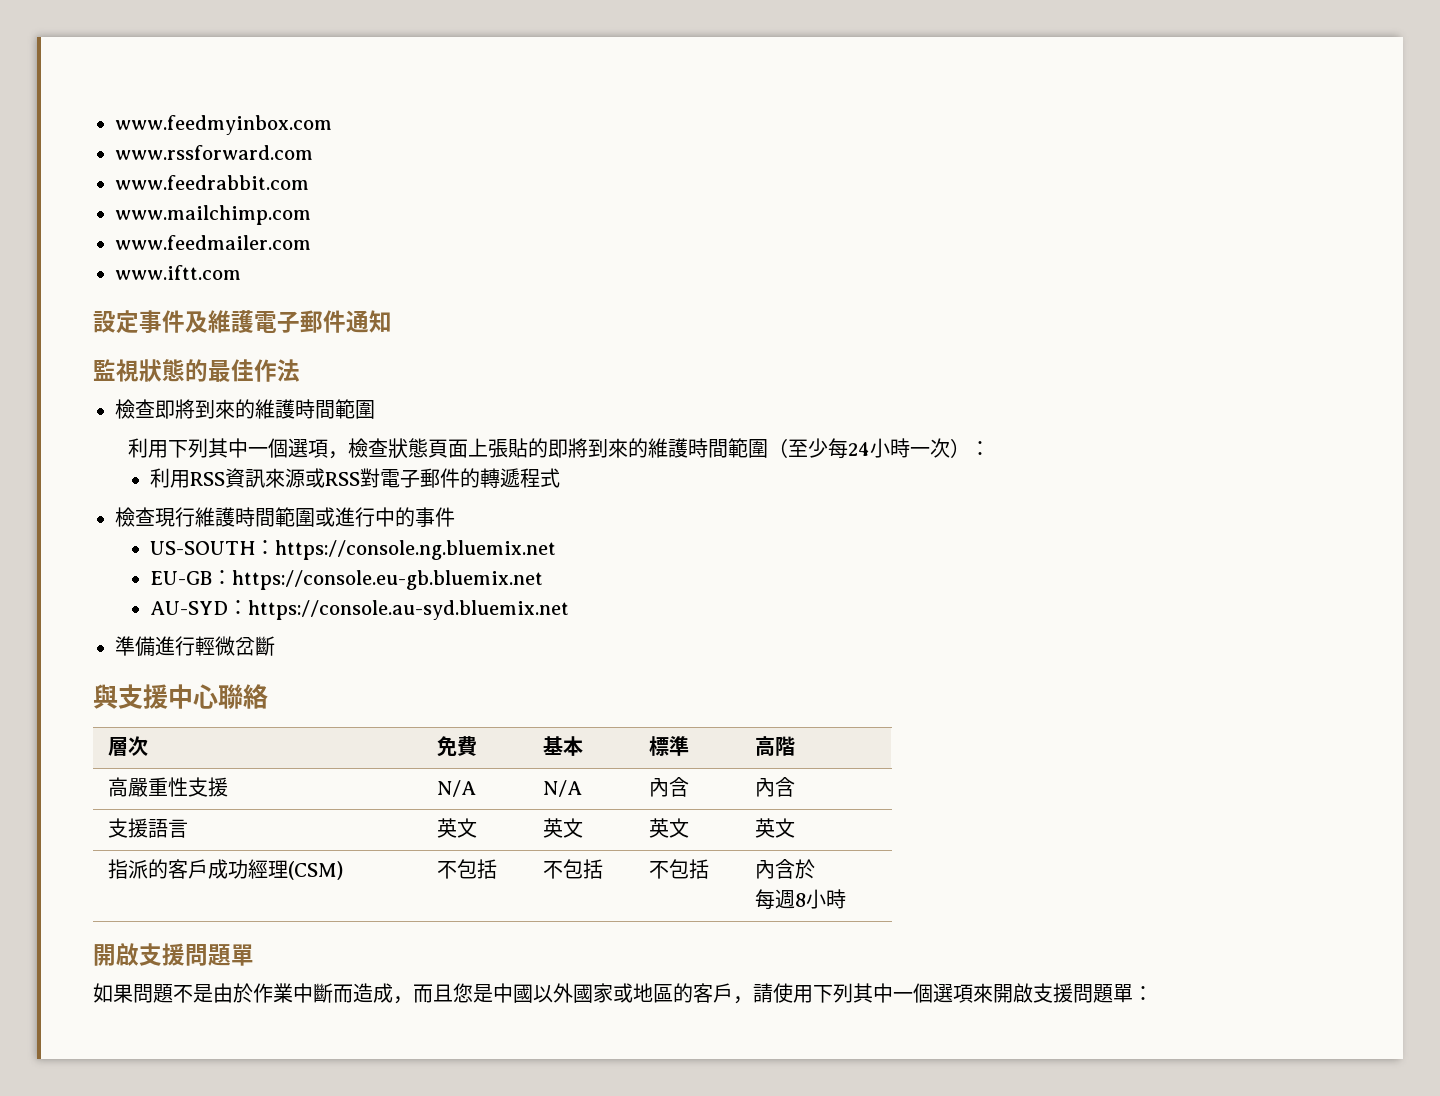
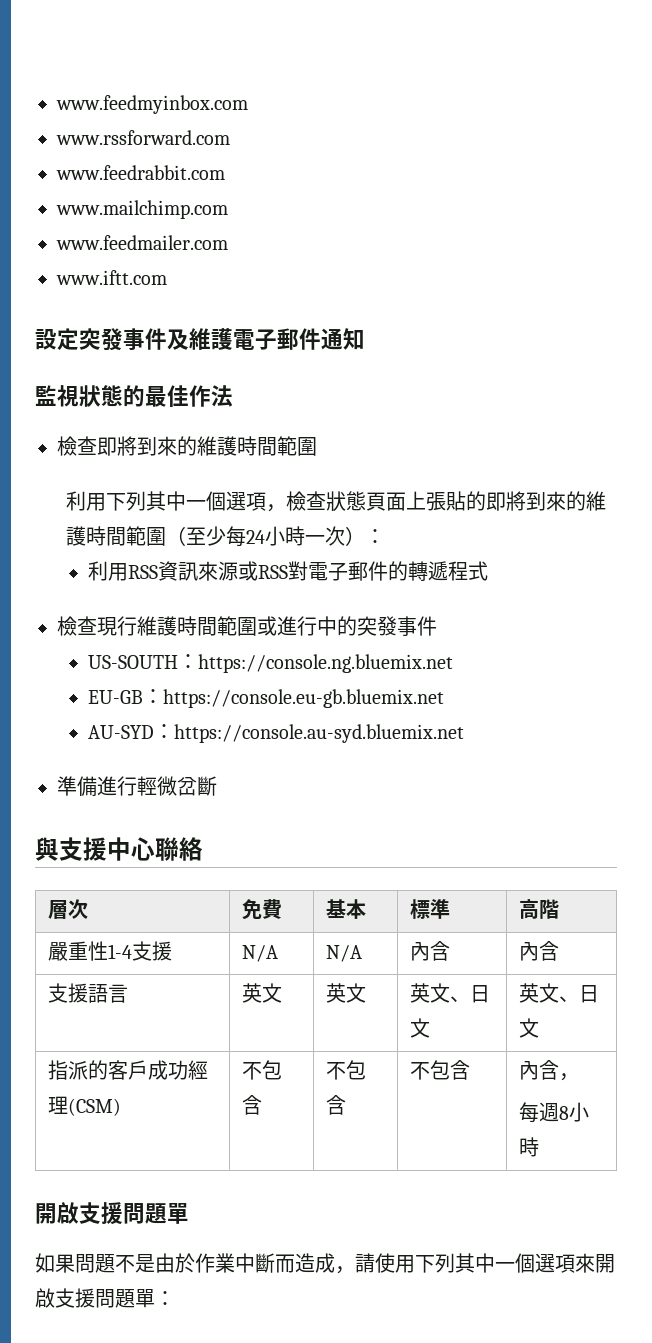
- 設定事件及維護電子郵件通知
+ 設定突發事件及維護電子郵件通知
- 檢查現行維護時間範圍或進行中的事件
+ 檢查現行維護時間範圍或進行中的突發事件
- 高嚴重性支援 | N/A | N/A | 內含 | 內含
+ 嚴重性1-4支援 | N/A | N/A | 內含 | 內含
- 支援語言 | 英文 | 英文 | 英文 | 英文
+ 支援語言 | 英文 | 英文 | 英文、日文 | 英文、日文
- 指派的客戶成功經理(CSM) | 不包括 | 不包括 | 不包括 | 內含於
+ 指派的客戶成功經理(CSM) | 不包含 | 不包含 | 不包含 | 內含，
- 如果問題不是由於作業中斷而造成，而且您是中國以外國家或地區的客戶，請使用下列其中一個選項來開啟支援問題單：
+ 如果問題不是由於作業中斷而造成，請使用下列其中一個選項來開啟支援問題單：

